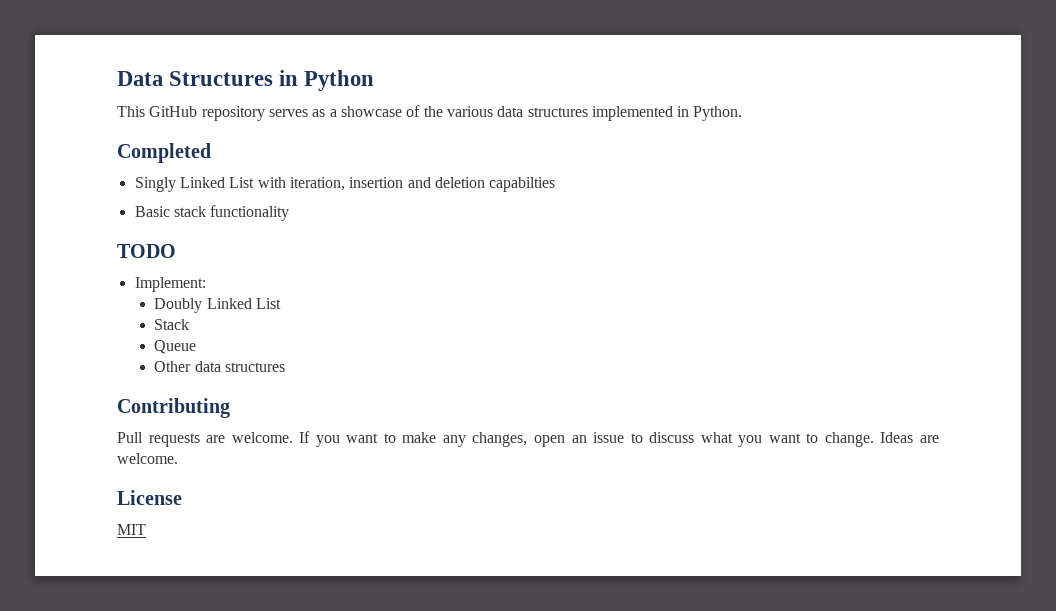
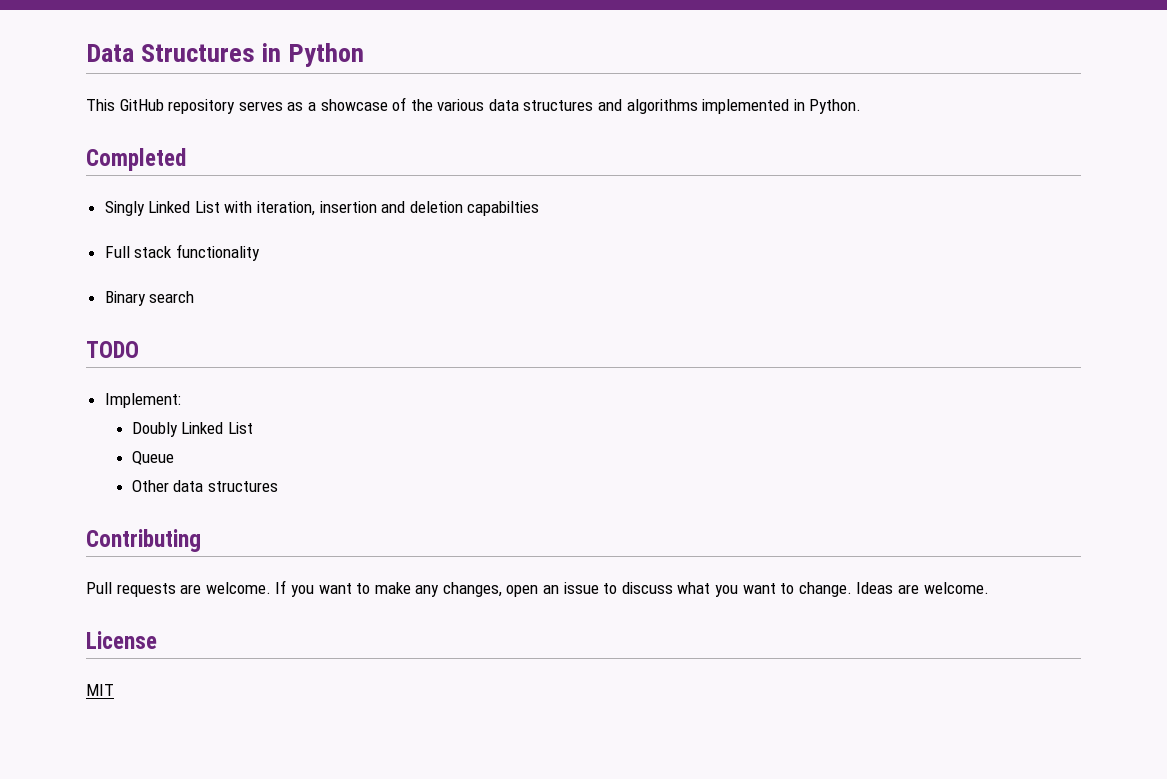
- This GitHub repository serves as a showcase of the various data structures implemented in Python.
+ This GitHub repository serves as a showcase of the various data structures and algorithms implemented in Python.
- Basic stack functionality
+ Full stack functionality
+ Binary search
- Stack

